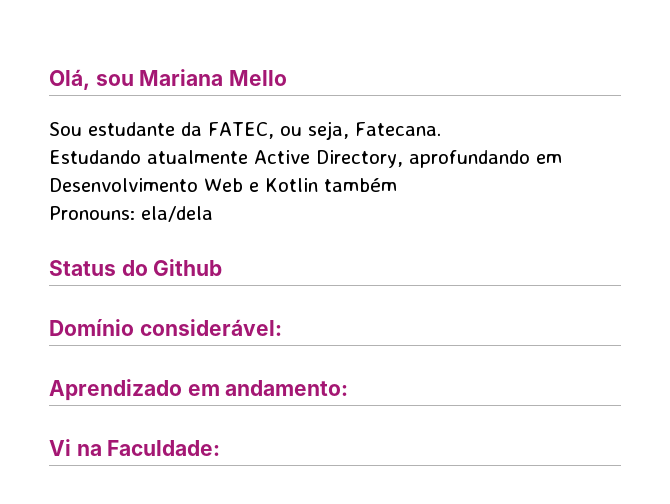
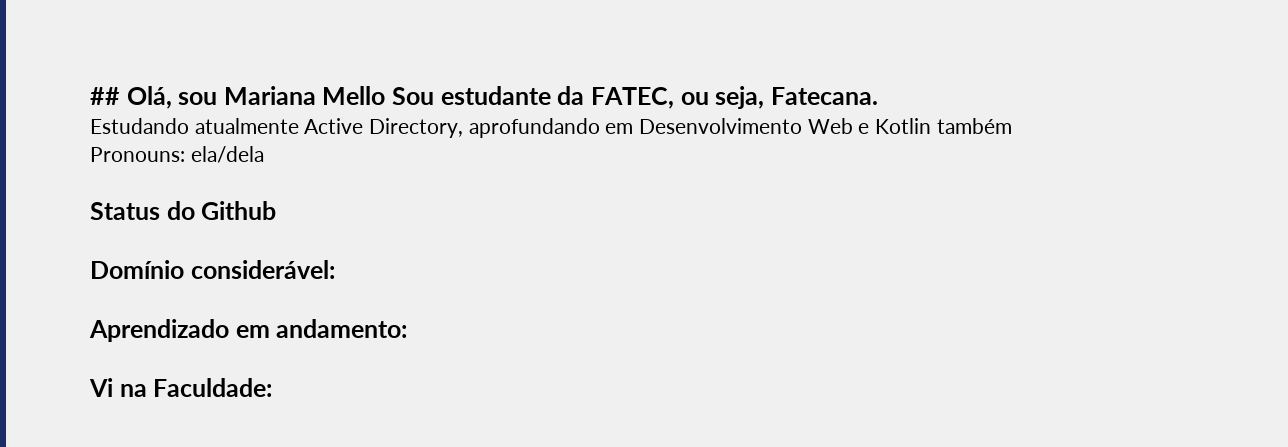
- Olá, sou Mariana Mello
- Sou estudante da FATEC, ou seja, Fatecana.
+ ## Olá, sou Mariana Mello Sou estudante da FATEC, ou seja, Fatecana.

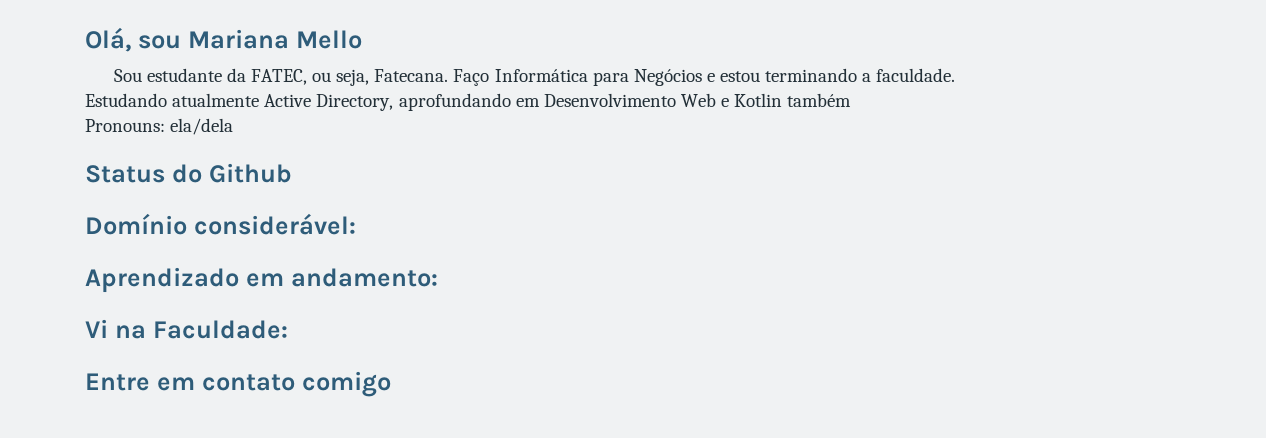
- ## Olá, sou Mariana Mello Sou estudante da FATEC, ou seja, Fatecana.
+ Olá, sou Mariana Mello
+ Sou estudante da FATEC, ou seja, Fatecana. Faço Informática para Negócios e estou terminando a faculdade.
+ Entre em contato comigo

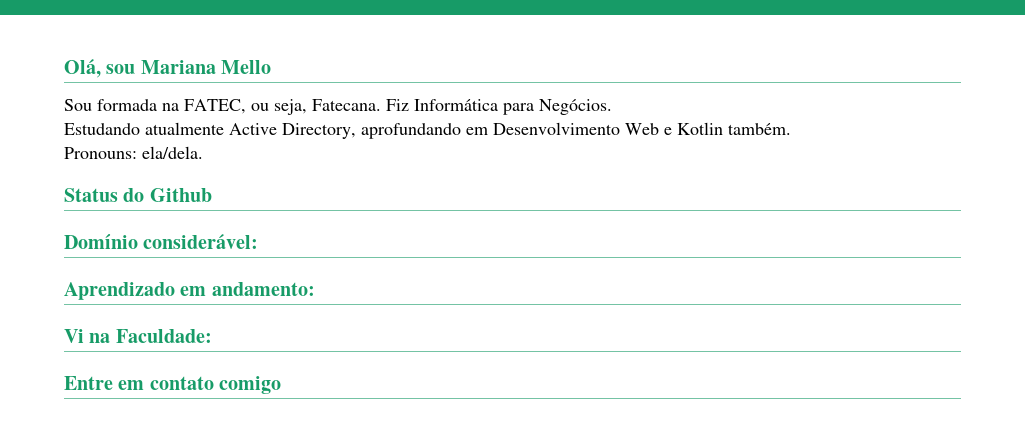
- Sou estudante da FATEC, ou seja, Fatecana.
+ Sou formada na FATEC, ou seja, Fatecana.
- Faço Informática para Negócios e estou terminando a faculdade.
+ Fiz Informática para Negócios.
- Estudando atualmente Active Directory, aprofundando em Desenvolvimento Web e Kotlin também
+ Estudando atualmente Active Directory, aprofundando em Desenvolvimento Web e Kotlin também.
- Pronouns: ela/dela
+ Pronouns: ela/dela.

